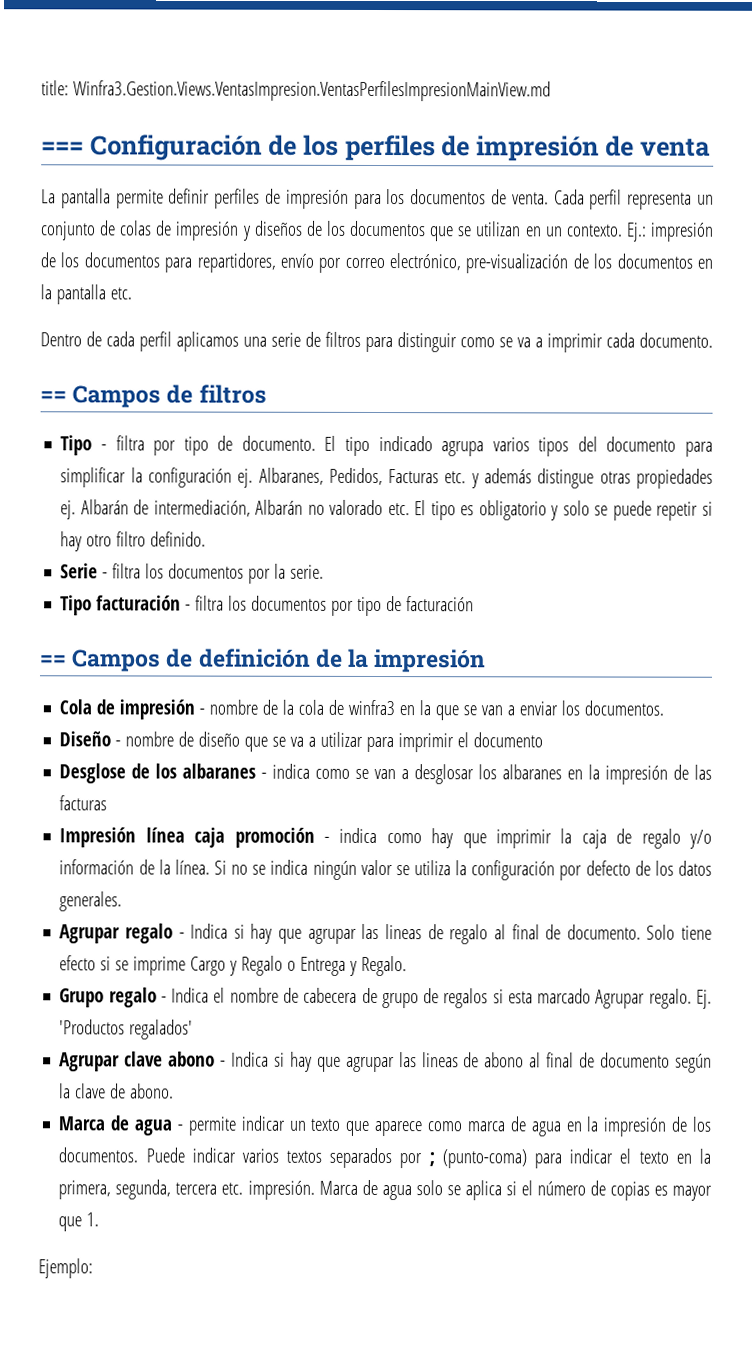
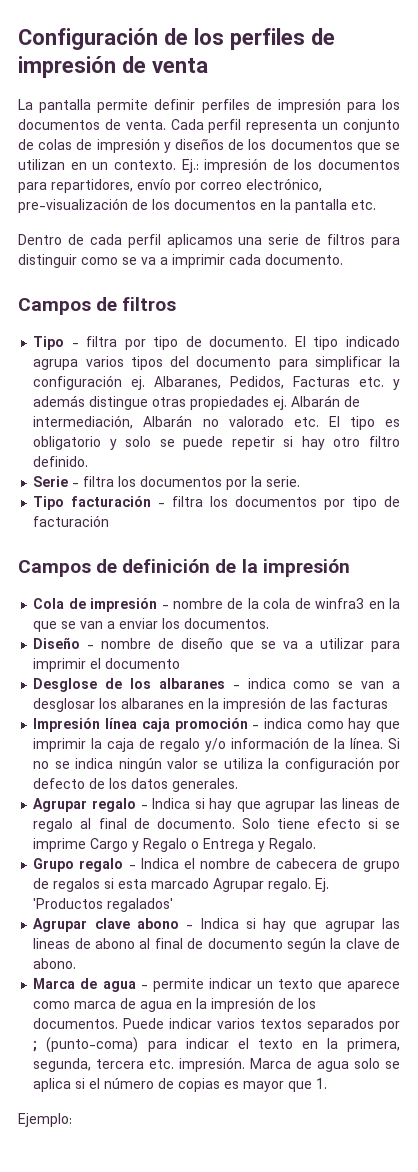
- title: Winfra3.Gestion.Views.VentasImpresion.VentasPerfilesImpresionMainView.md
- === Configuración de los perfiles de impresión de venta
+ Configuración de los perfiles de impresión de venta
- == Campos de filtros
+ Campos de filtros
- == Campos de definición de la impresión
+ Campos de definición de la impresión

